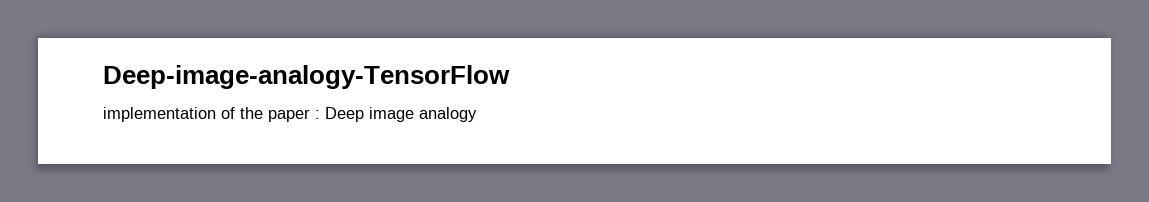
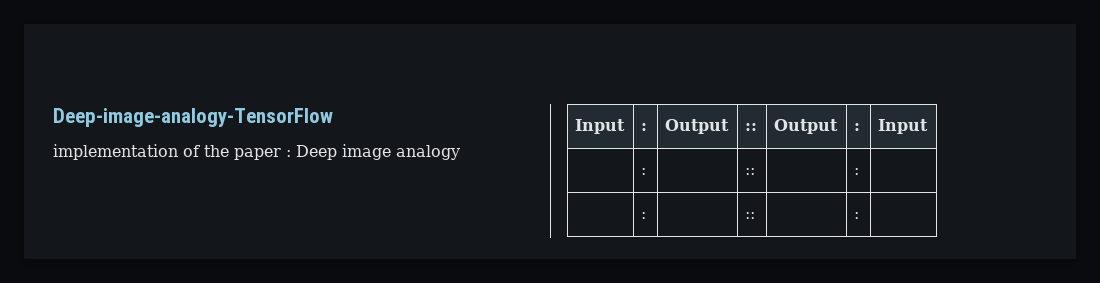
+ Input | : | Output | :: | Output | : | Input
+ | : | | :: | | : |
+ | : | | :: | | : |

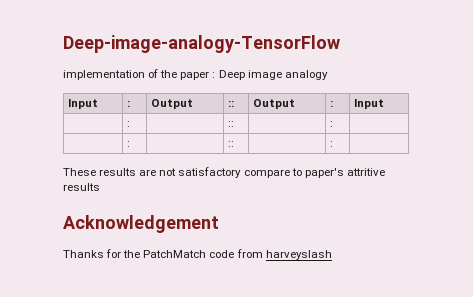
+ These results are not satisfactory compare to paper's attritive results
+ Acknowledgement
+ Thanks for the PatchMatch code from harveyslash

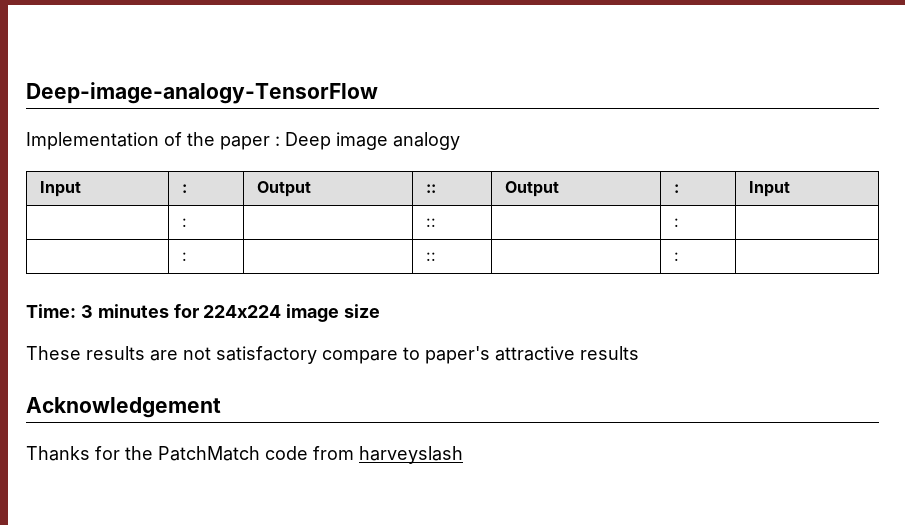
- implementation of the paper : Deep image analogy
+ Implementation of the paper : Deep image analogy
+ Time: 3 minutes for 224x224 image size
- These results are not satisfactory compare to paper's attritive results
+ These results are not satisfactory compare to paper's attractive results

